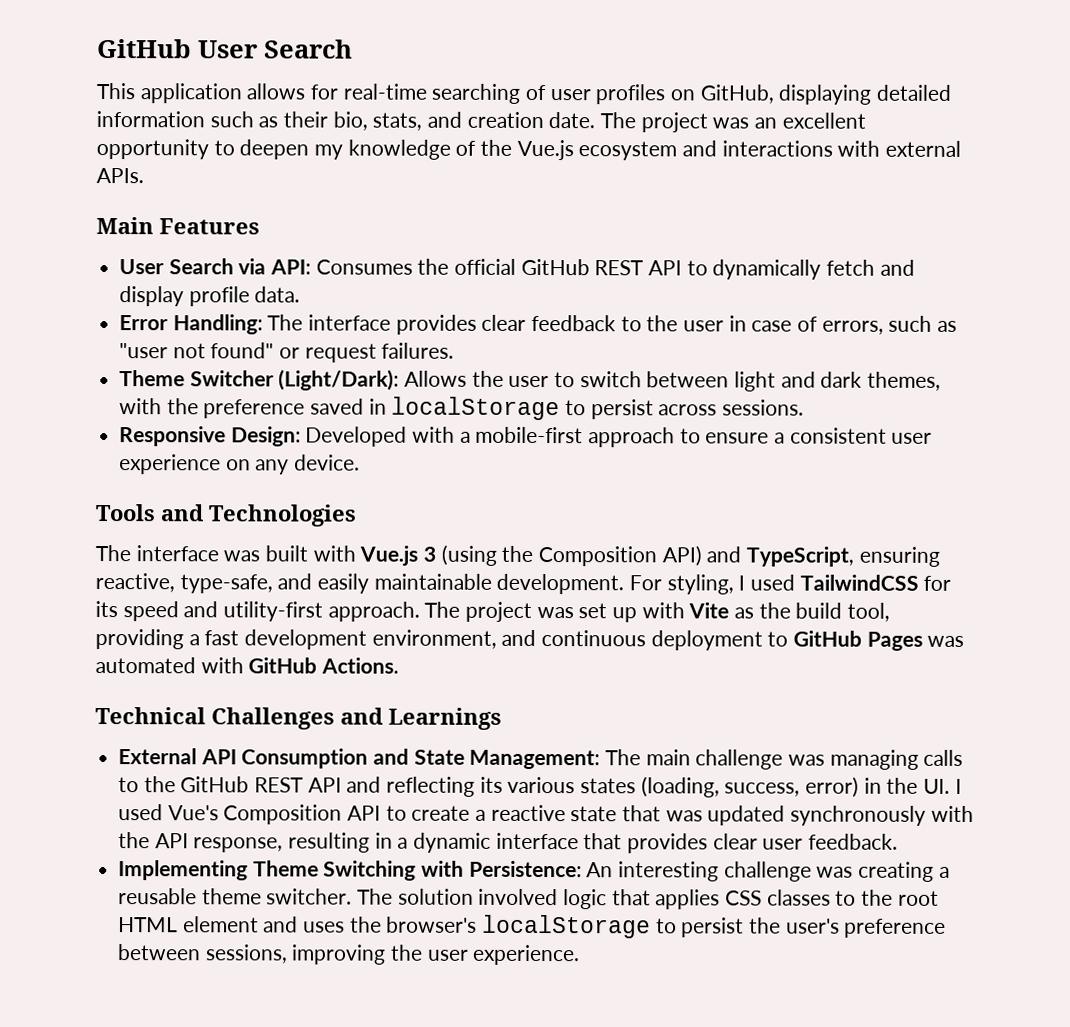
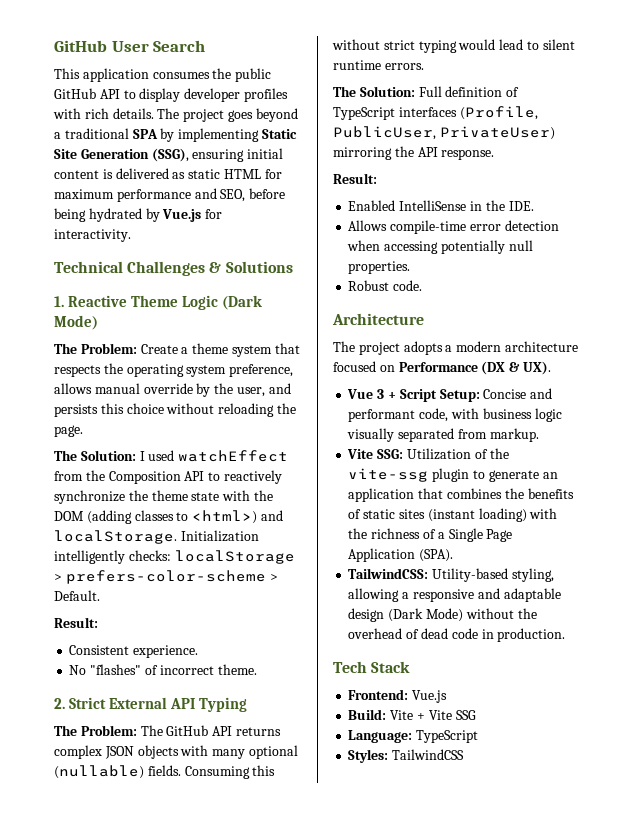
- This application allows for real-time searching of user profiles on GitHub, displaying detailed information such as their bio, stats, and creation date. The project was an excellent opportunity to deepen my knowledge of the Vue.js ecosystem and interactions with external APIs.
- Main Features
- User Search via API: Consumes the official GitHub REST API to dynamically fetch and display profile data.
- Error Handling: The interface provides clear feedback to the user in case of errors, such as "user not found" or request failures.
- Theme Switcher (Light/Dark): Allows the user to switch between light and dark themes, with the preference saved in localStorage to persist across sessions.
- Responsive Design: Developed with a mobile-first approach to ensure a consistent user experience on any device.
- Tools and Technologies
- The interface was built with Vue.js 3 (using the Composition API) and TypeScript, ensuring reactive, type-safe, and easily maintainable development. For styling, I used TailwindCSS for its speed and utility-first approach. The project was set up with Vite as the build tool, providing a fast development environment, and continuous deployment to GitHub Pages was automated with GitHub Actions.
- Technical Challenges and Learnings
- External API Consumption and State Management: The main challenge was managing calls to the GitHub REST API and reflecting its various states (loading, success, error) in the UI. I used Vue's Composition API to create a reactive state that was updated synchronously with the API response, resulting in a dynamic interface that provides clear user feedback.
- Implementing Theme Switching with Persistence: An interesting challenge was creating a reusable theme switcher. The solution involved logic that applies CSS classes to the root HTML element and uses the browser's localStorage to persist the user's preference between sessions, improving the user experience.
+ This application consumes the public GitHub API to display developer profiles with rich details. The project goes beyond a traditional SPA by implementing Static Site Generation (SSG), ensuring initial content is delivered as static HTML for maximum performance and SEO, before being hydrated by Vue.js for interactivity.
+ Technical Challenges & Solutions
+ 1. Reactive Theme Logic (Dark Mode)
+ The Problem: Create a theme system that respects the operating system preference, allows manual override by the user, and persists this choice without reloading the page.
+ The Solution: I used watchEffect from the Composition API to reactively synchronize the theme state with the DOM (adding classes to <html>) and localStorage. Initialization intelligently checks: localStorage > prefers-color-scheme > Default.
+ Result:
+ Consistent experience.
+ No "flashes" of incorrect theme.
+ 2. Strict External API Typing
+ The Problem: The GitHub API returns complex JSON objects with many optional (nullable) fields. Consuming this without strict typing would lead to silent runtime errors.
+ The Solution: Full definition of TypeScript interfaces (Profile, PublicUser, PrivateUser) mirroring the API response.
+ Result:
+ Enabled IntelliSense in the IDE.
+ Allows compile-time error detection when accessing potentially null properties.
+ Robust code.
+ Architecture
+ The project adopts a modern architecture focused on Performance (DX & UX).
+ Vue 3 + Script Setup: Concise and performant code, with business logic visually separated from markup.
+ Vite SSG: Utilization of the vite-ssg plugin to generate an application that combines the benefits of static sites (instant loading) with the richness of a Single Page Application (SPA).
+ TailwindCSS: Utility-based styling, allowing a responsive and adaptable design (Dark Mode) without the overhead of dead code in production.
+ Tech Stack
+ Frontend: Vue.js
+ Build: Vite + Vite SSG
+ Language: TypeScript
+ Styles: TailwindCSS

